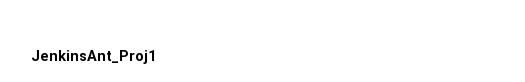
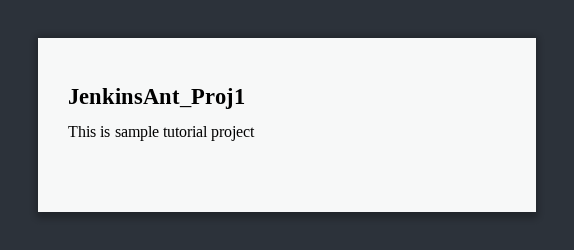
+ This is sample tutorial project

